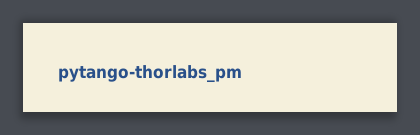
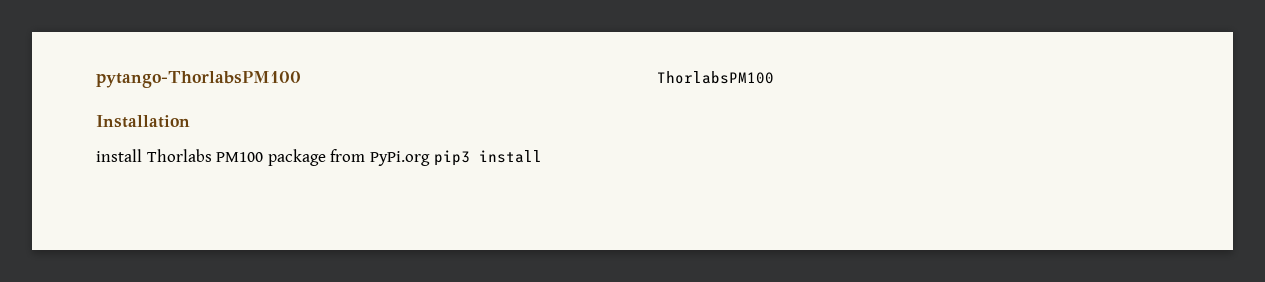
- pytango-thorlabs_pm
+ pytango-ThorlabsPM100
+ Installation
+ install Thorlabs PM100 package from PyPi.org pip3 install ThorlabsPM100

